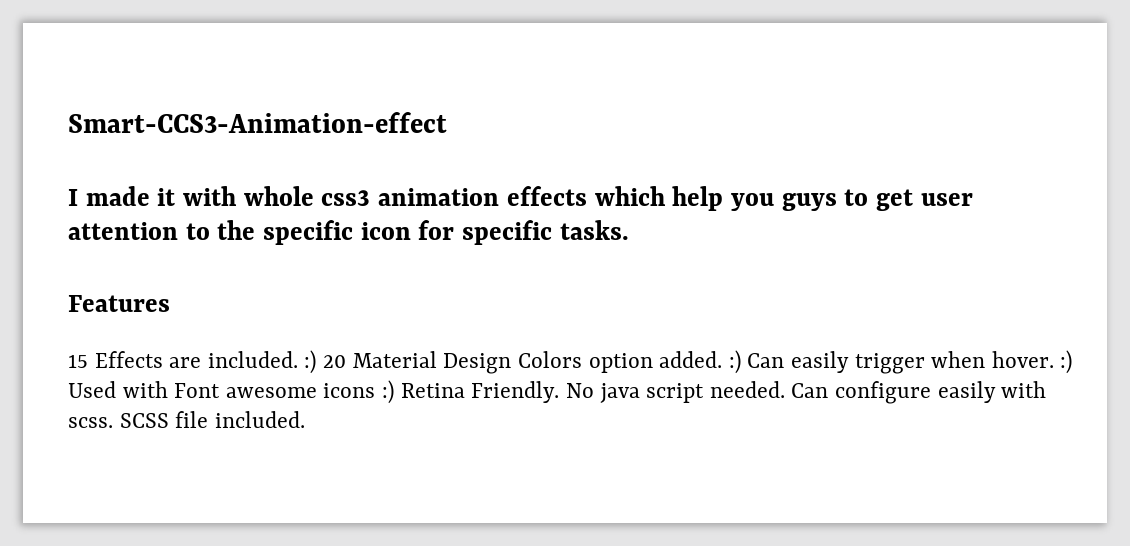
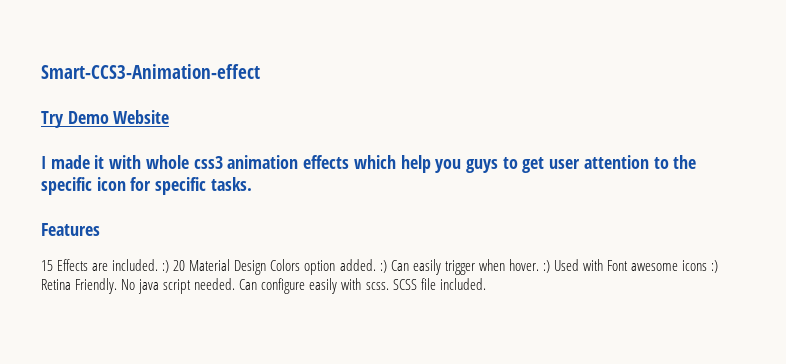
+ Try Demo Website

